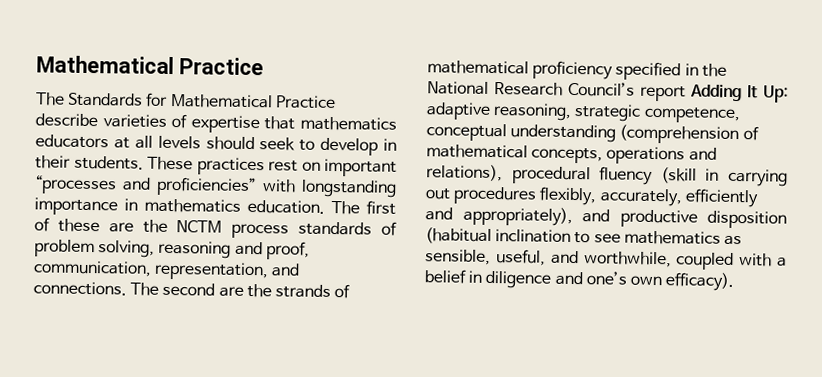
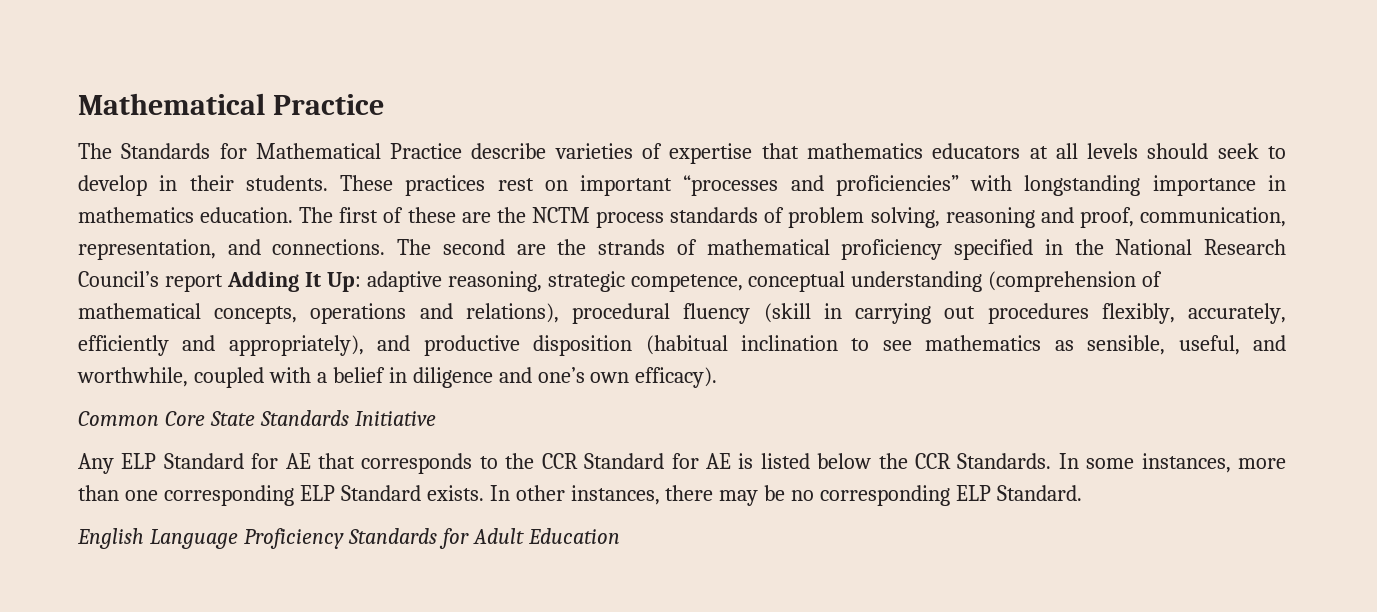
+ Common Core State Standards Initiative
+ Any ELP Standard for AE that corresponds to the CCR Standard for AE is listed below the CCR Standards. In some instances, more than one corresponding ELP Standard exists. In other instances, there may be no corresponding ELP Standard.
+ English Language Proficiency Standards for Adult Education

